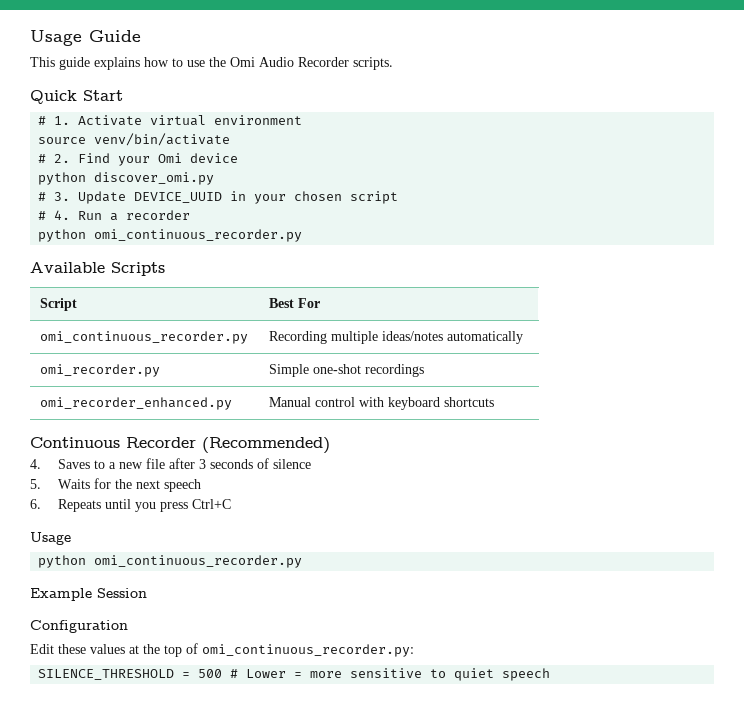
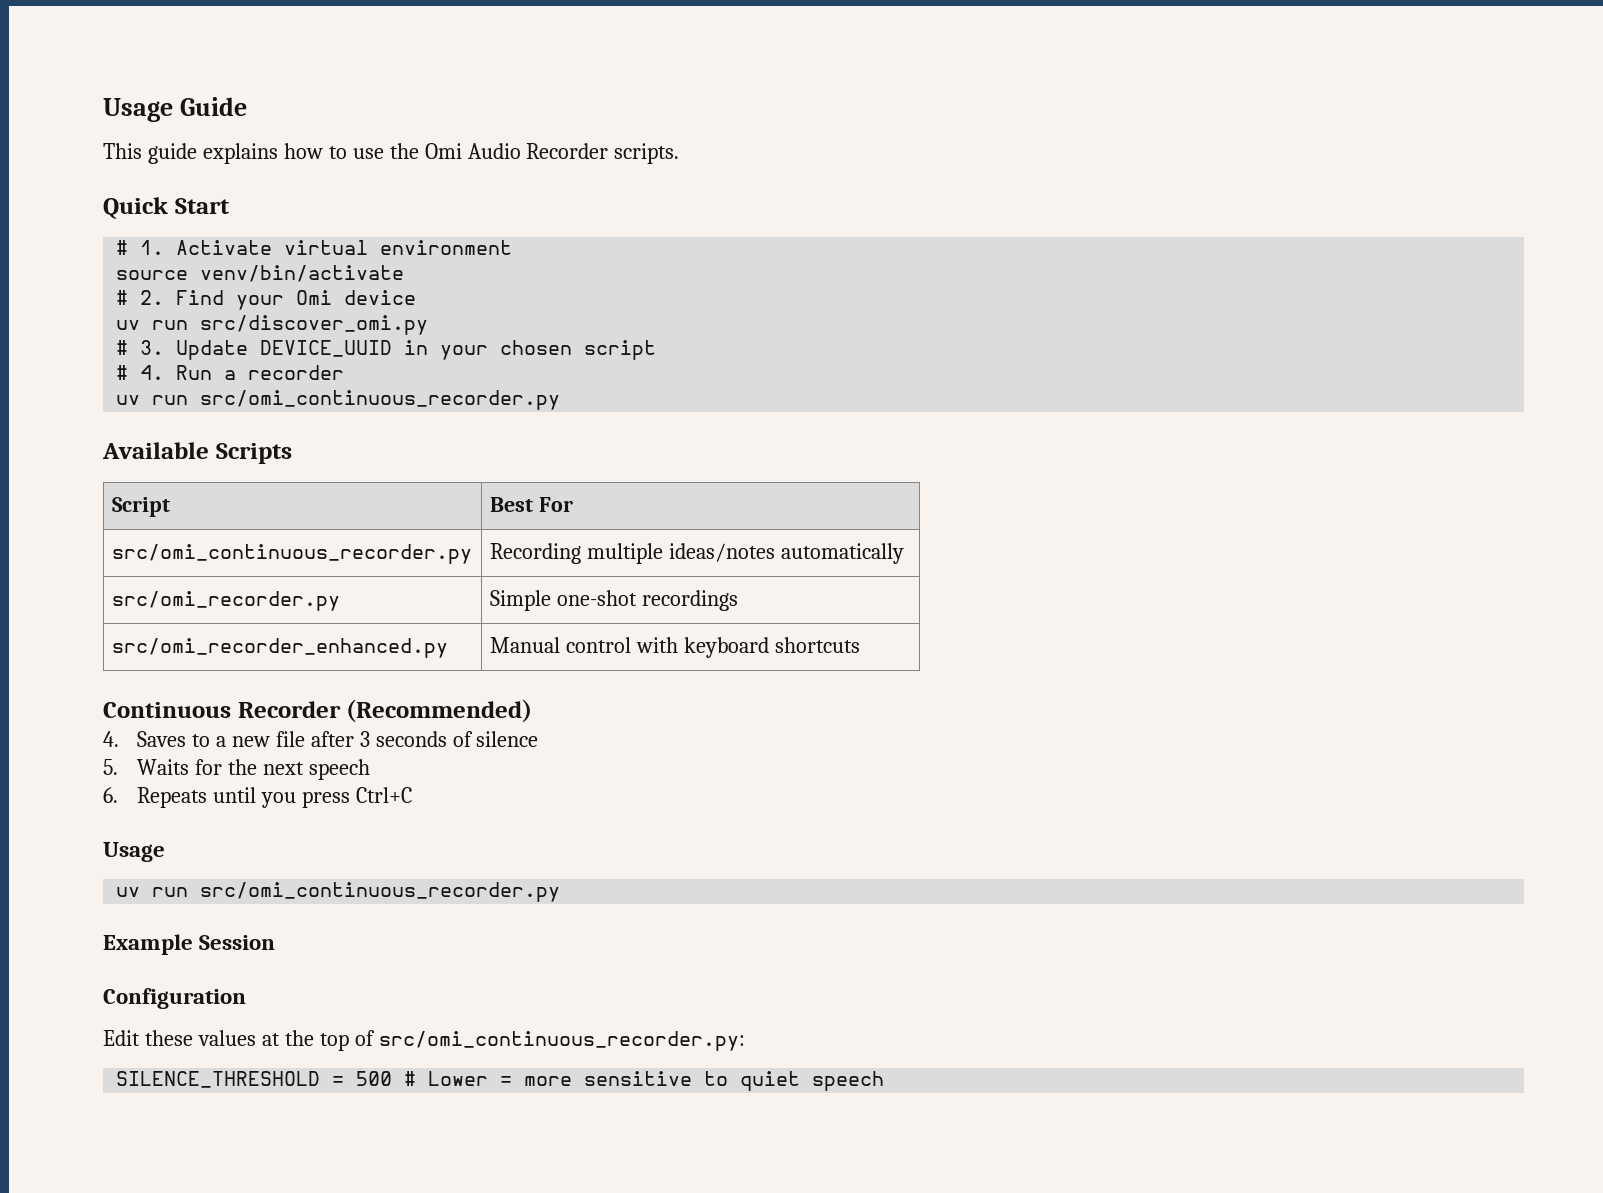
- python discover_omi.py
+ uv run src/discover_omi.py
  # 4. Run a recorder
- python omi_continuous_recorder.py
+ uv run src/omi_continuous_recorder.py
- omi_continuous_recorder.py | Recording multiple ideas/notes automatically
+ src/omi_continuous_recorder.py | Recording multiple ideas/notes automatically
- omi_recorder.py | Simple one-shot recordings
+ src/omi_recorder.py | Simple one-shot recordings
- omi_recorder_enhanced.py | Manual control with keyboard shortcuts
+ src/omi_recorder_enhanced.py | Manual control with keyboard shortcuts
  6. Repeats until you press Ctrl+C
  Usage
- python omi_continuous_recorder.py
+ uv run src/omi_continuous_recorder.py
- Edit these values at the top of omi_continuous_recorder.py:
+ Edit these values at the top of src/omi_continuous_recorder.py:

